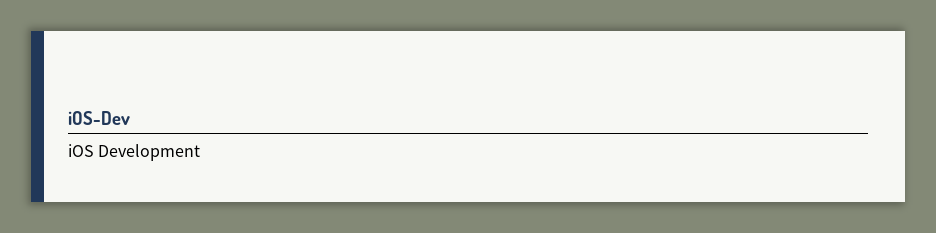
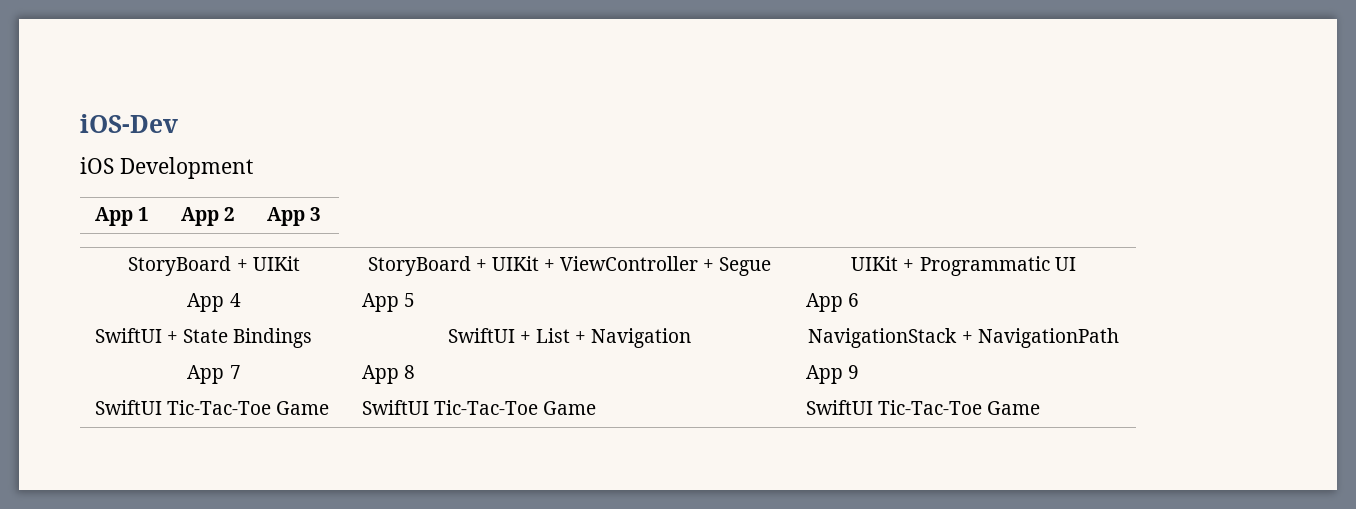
+ App 1 | App 2 | App 3
+ StoryBoard + UIKit | StoryBoard + UIKit + ViewController + Segue | UIKit + Programmatic UI
+ App 4 | App 5 | App 6
+ SwiftUI + State Bindings | SwiftUI + List + Navigation | NavigationStack + NavigationPath
+ App 7 | App 8 | App 9
+ SwiftUI Tic-Tac-Toe Game | SwiftUI Tic-Tac-Toe Game | SwiftUI Tic-Tac-Toe Game

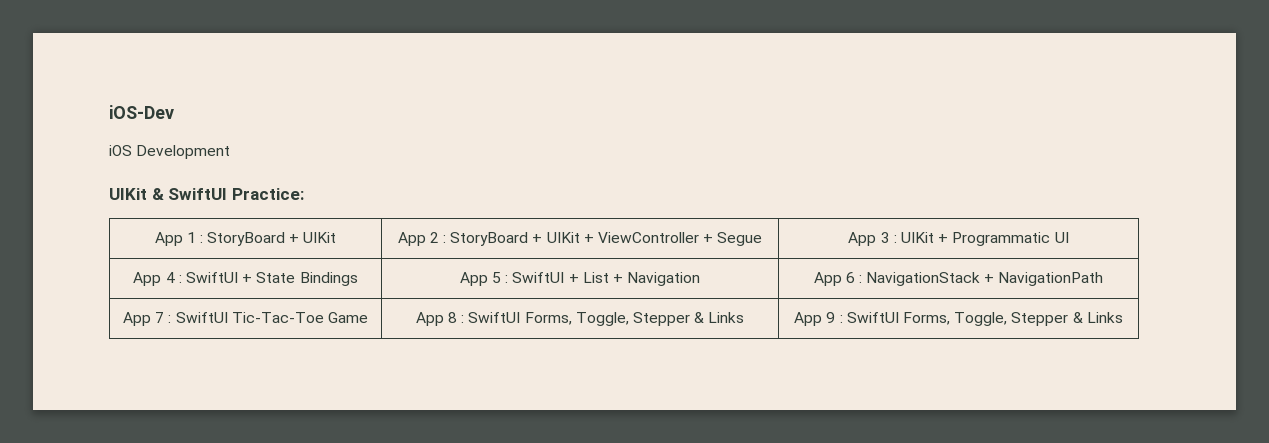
- App 1 | App 2 | App 3
- StoryBoard + UIKit | StoryBoard + UIKit + ViewController + Segue | UIKit + Programmatic UI
+ UIKit & SwiftUI Practice:
+ App 1 : StoryBoard + UIKit | App 2 : StoryBoard + UIKit + ViewController + Segue | App 3 : UIKit + Programmatic UI
- App 4 | App 5 | App 6
- SwiftUI + State Bindings | SwiftUI + List + Navigation | NavigationStack + NavigationPath
+ App 4 : SwiftUI + State Bindings | App 5 : SwiftUI + List + Navigation | App 6 : NavigationStack + NavigationPath
- App 7 | App 8 | App 9
- SwiftUI Tic-Tac-Toe Game | SwiftUI Tic-Tac-Toe Game | SwiftUI Tic-Tac-Toe Game
+ App 7 : SwiftUI Tic-Tac-Toe Game | App 8 : SwiftUI Forms, Toggle, Stepper & Links | App 9 : SwiftUI Forms, Toggle, Stepper & Links

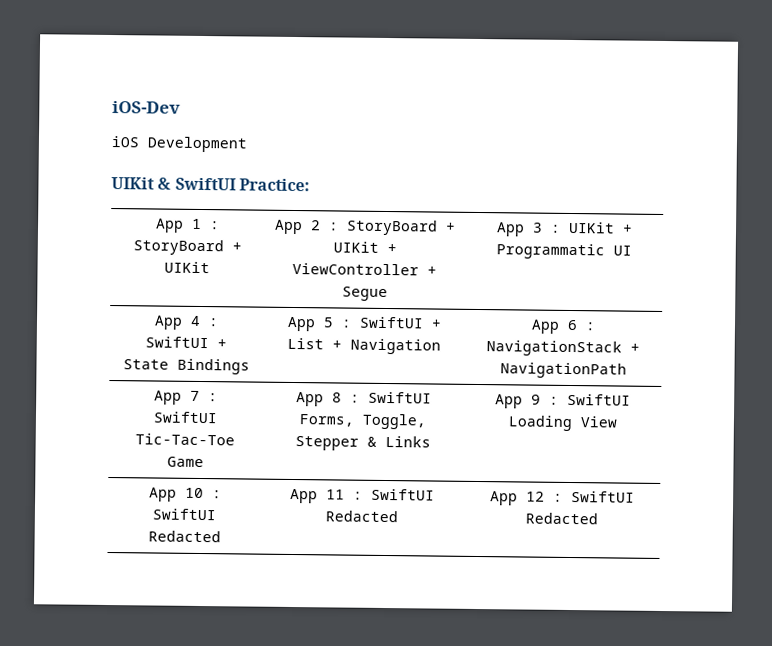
- App 7 : SwiftUI Tic-Tac-Toe Game | App 8 : SwiftUI Forms, Toggle, Stepper & Links | App 9 : SwiftUI Forms, Toggle, Stepper & Links
+ App 7 : SwiftUI Tic-Tac-Toe Game | App 8 : SwiftUI Forms, Toggle, Stepper & Links | App 9 : SwiftUI Loading View
+ App 10 : SwiftUI Redacted | App 11 : SwiftUI Redacted | App 12 : SwiftUI Redacted

